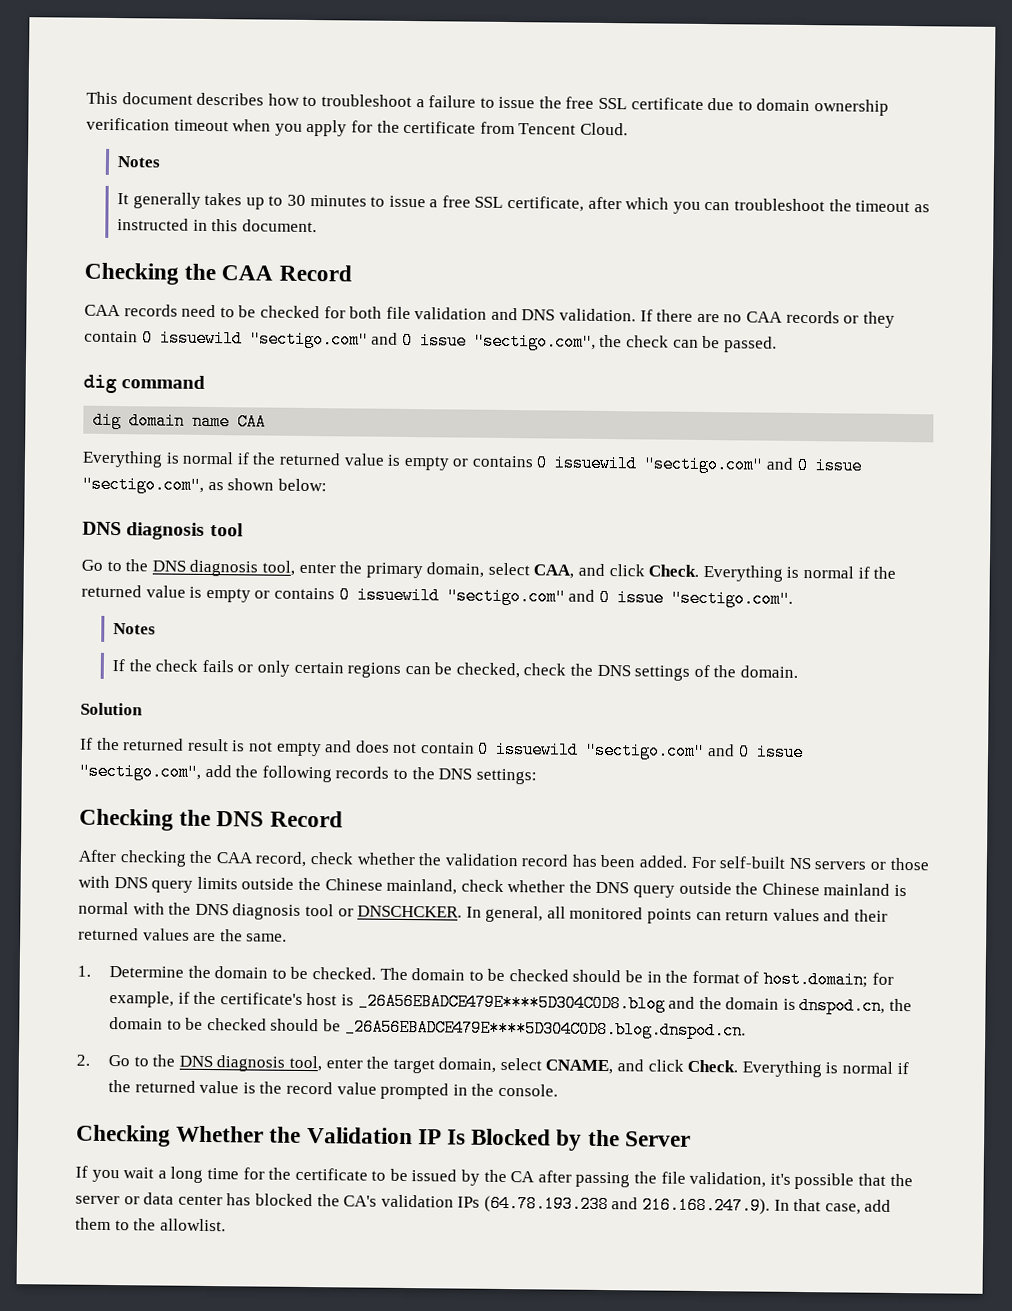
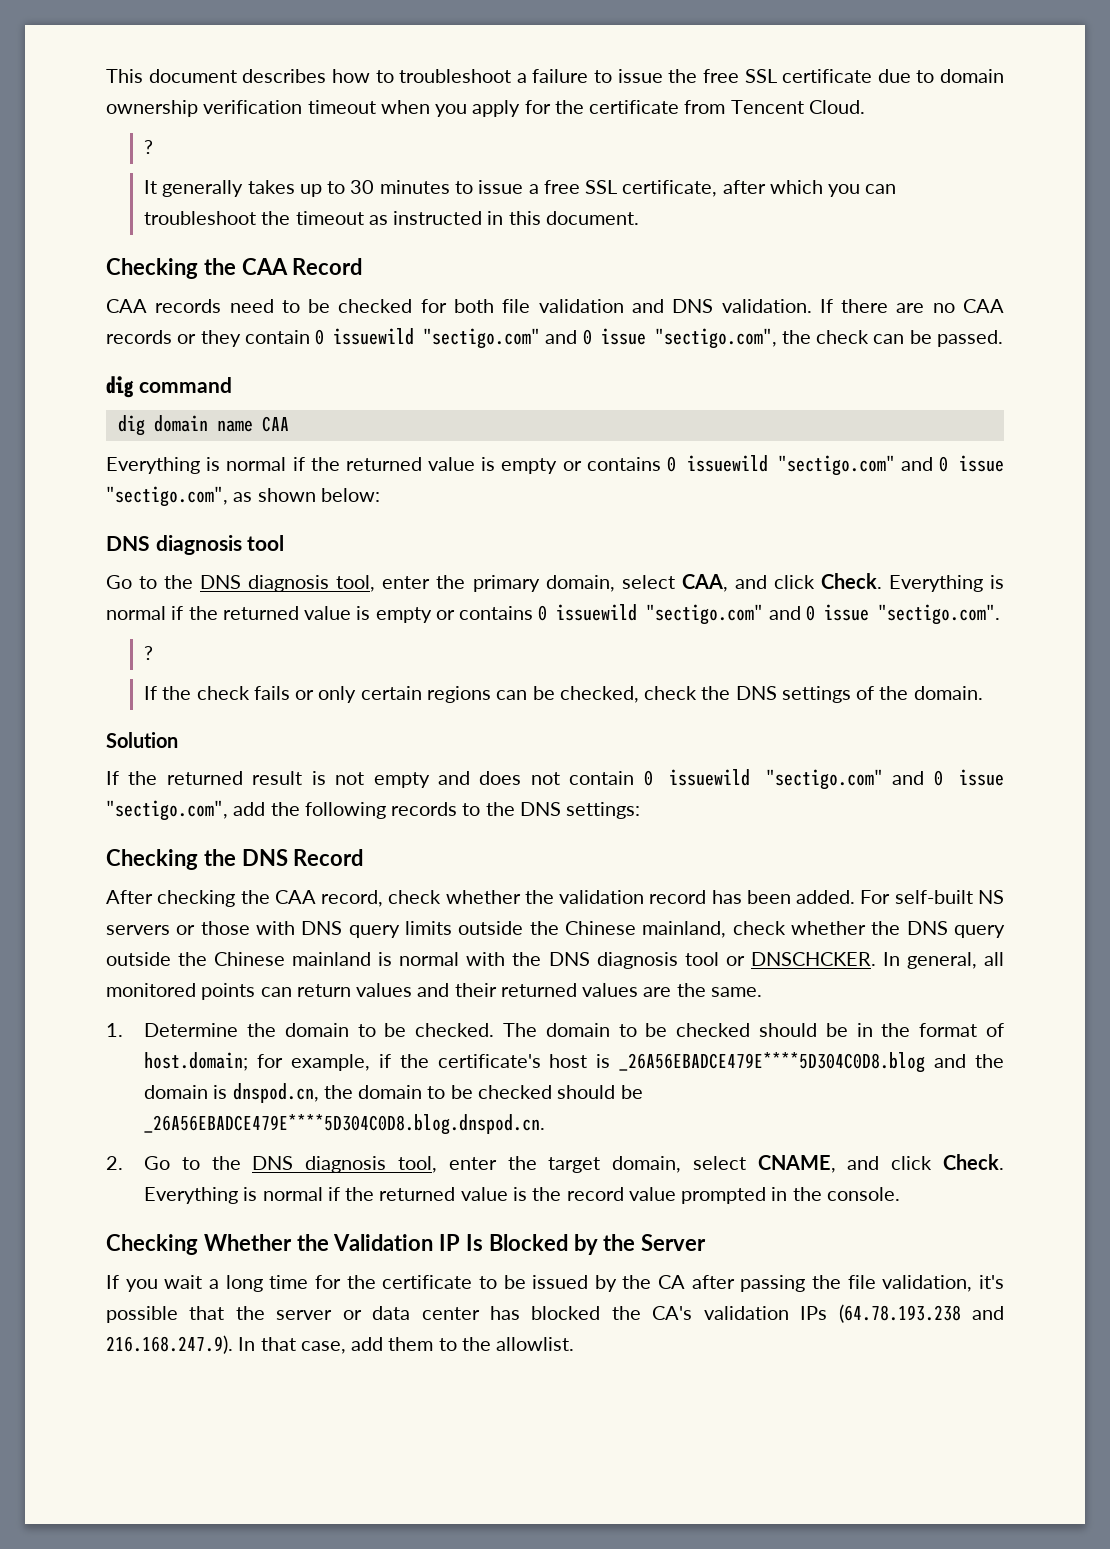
  This document describes how to troubleshoot a failure to issue the free SSL certificate due to domain ownership verification timeout when you apply for the certificate from Tencent Cloud.
- Notes
+ ?
  Everything is normal if the returned value is empty or contains 0 issuewild "sectigo.com" and 0 issue "sectigo.com".
- Notes
+ ?

